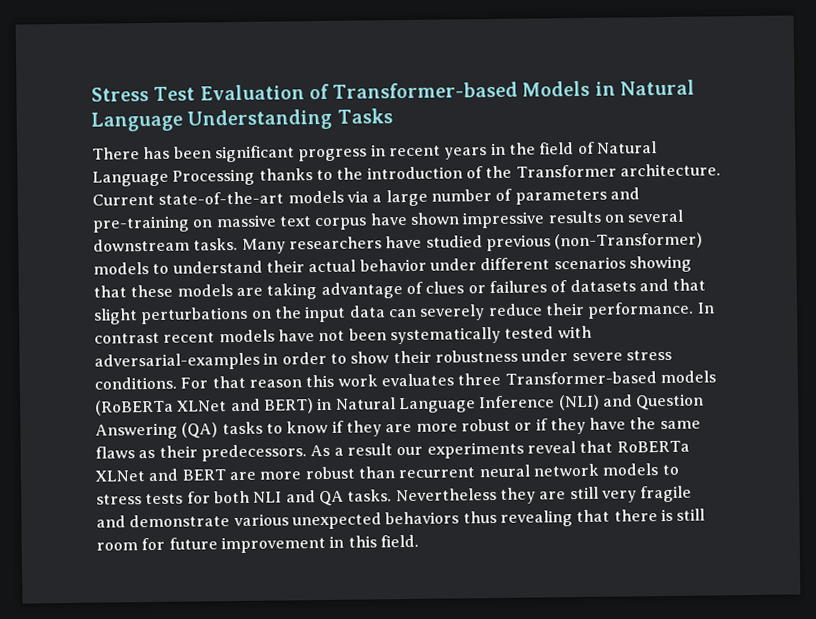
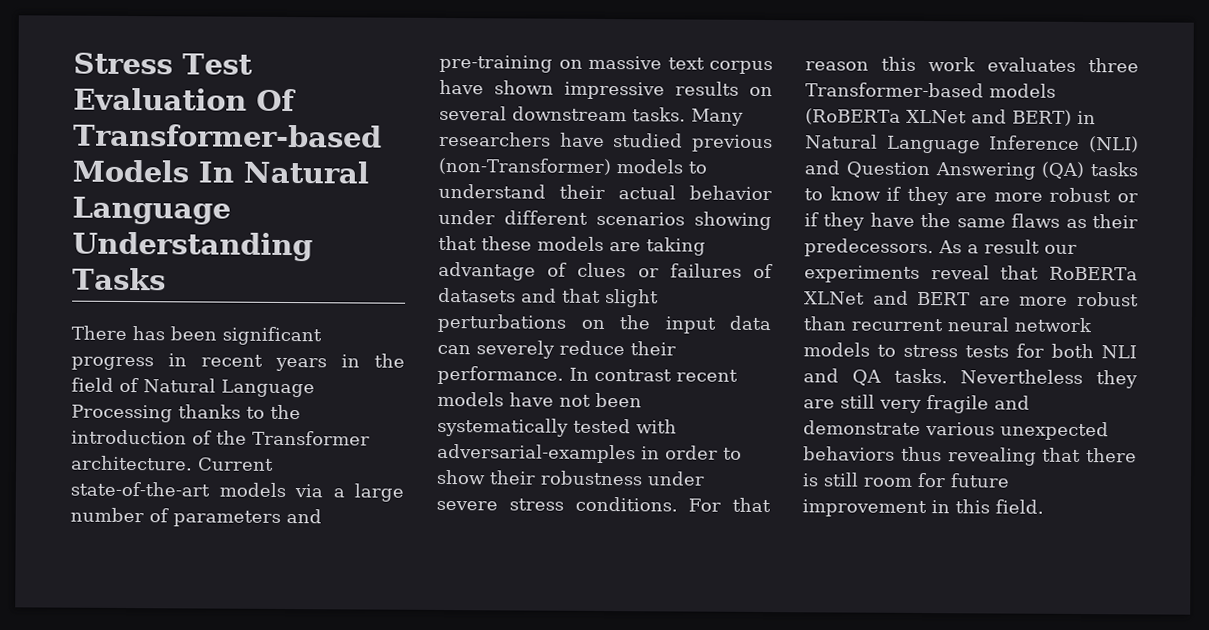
- Stress Test Evaluation of Transformer-based Models in Natural Language Understanding Tasks
+ Stress Test Evaluation Of Transformer-based Models In Natural Language Understanding Tasks

